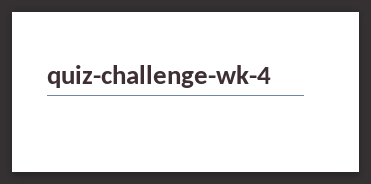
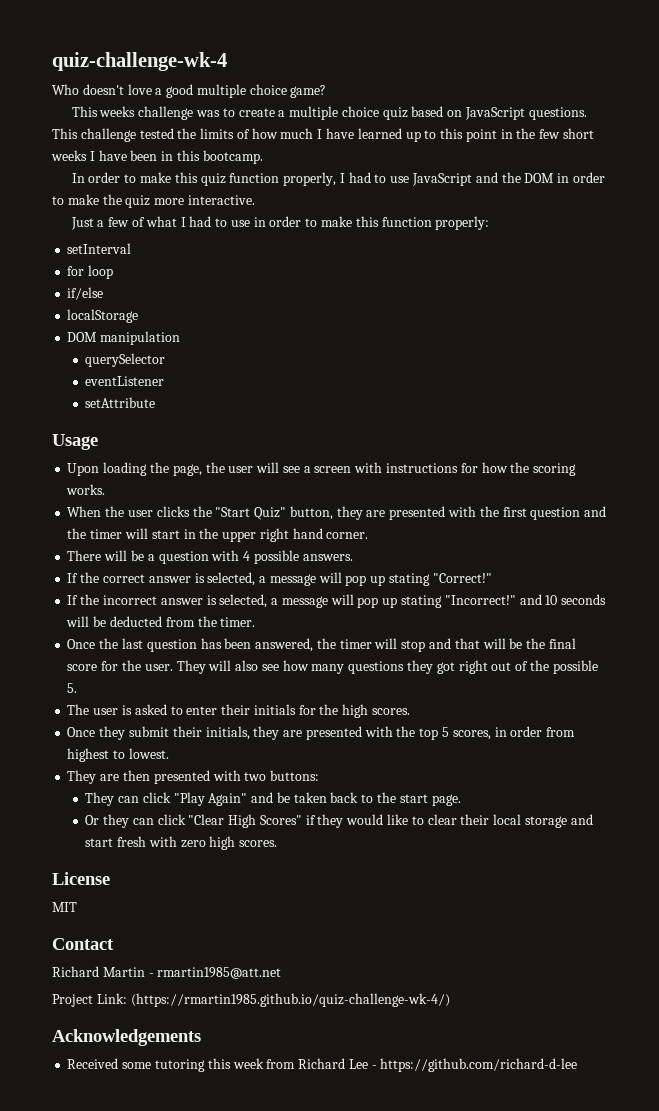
+ Who doesn't love a good multiple choice game?
+ This weeks challenge was to create a multiple choice quiz based on JavaScript questions. This challenge tested the limits of how much I have learned up to this point in the few short weeks I have been in this bootcamp.
+ In order to make this quiz function properly, I had to use JavaScript and the DOM in order to make the quiz more interactive.
+ Just a few of what I had to use in order to make this function properly:
+ setInterval
+ for loop
+ if/else
+ localStorage
+ DOM manipulation
+ querySelector
+ eventListener
+ setAttribute
+ Usage
+ Upon loading the page, the user will see a screen with instructions for how the scoring works.
+ When the user clicks the "Start Quiz" button, they are presented with the first question and the timer will start in the upper right hand corner.
+ There will be a question with 4 possible answers.
+ If the correct answer is selected, a message will pop up stating "Correct!"
+ If the incorrect answer is selected, a message will pop up stating "Incorrect!" and 10 seconds will be deducted from the timer.
+ Once the last question has been answered, the timer will stop and that will be the final score for the user. They will also see how many questions they got right out of the possible 5.
+ The user is asked to enter their initials for the high scores.
+ Once they submit their initials, they are presented with the top 5 scores, in order from highest to lowest.
+ They are then presented with two buttons:
+ They can click "Play Again" and be taken back to the start page.
+ Or they can click "Clear High Scores" if they would like to clear their local storage and start fresh with zero high scores.
+ License
+ MIT
+ Contact
+ Richard Martin - rmartin1985@att.net
+ Project Link: (https://rmartin1985.github.io/quiz-challenge-wk-4/)
+ Acknowledgements
+ Received some tutoring this week from Richard Lee - https://github.com/richard-d-lee

